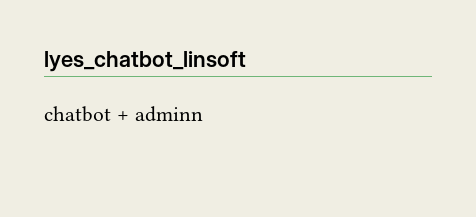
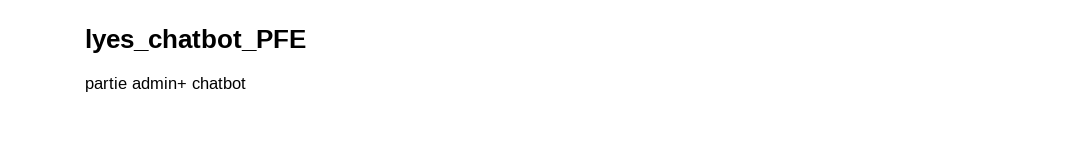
- lyes_chatbot_linsoft
- chatbot + adminn
+ lyes_chatbot_PFE
+ partie admin+ chatbot

